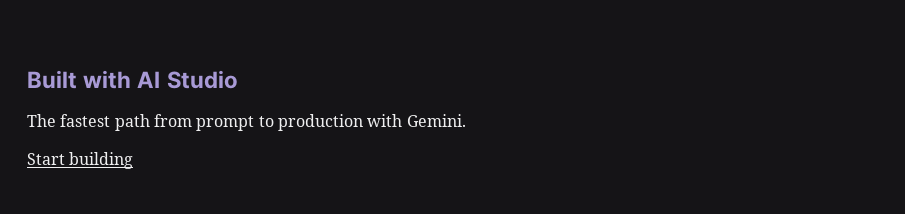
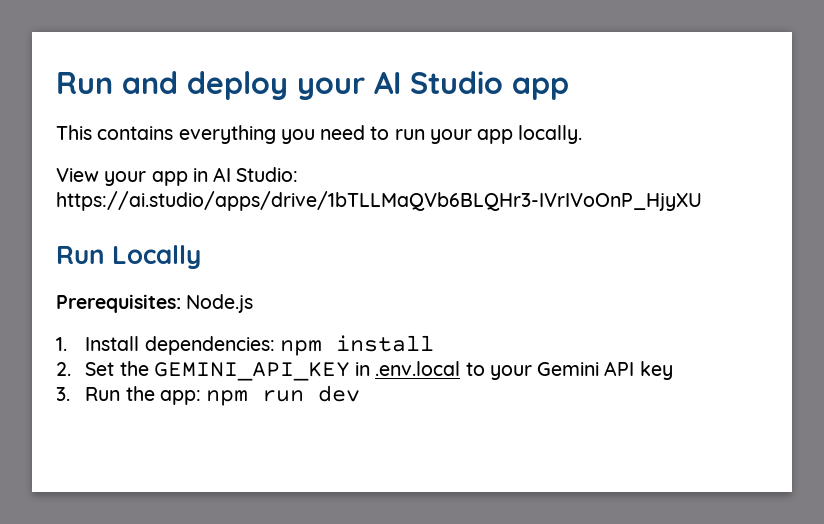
- Built with AI Studio
- The fastest path from prompt to production with Gemini.
- Start building
+ Run and deploy your AI Studio app
+ This contains everything you need to run your app locally.
+ View your app in AI Studio: https://ai.studio/apps/drive/1bTLLMaQVb6BLQHr3-IVrIVoOnP_HjyXU
+ Run Locally
+ Prerequisites: Node.js
+ 1. Install dependencies: npm install
+ 2. Set the GEMINI_API_KEY in .env.local to your Gemini API key
+ 3. Run the app: npm run dev

